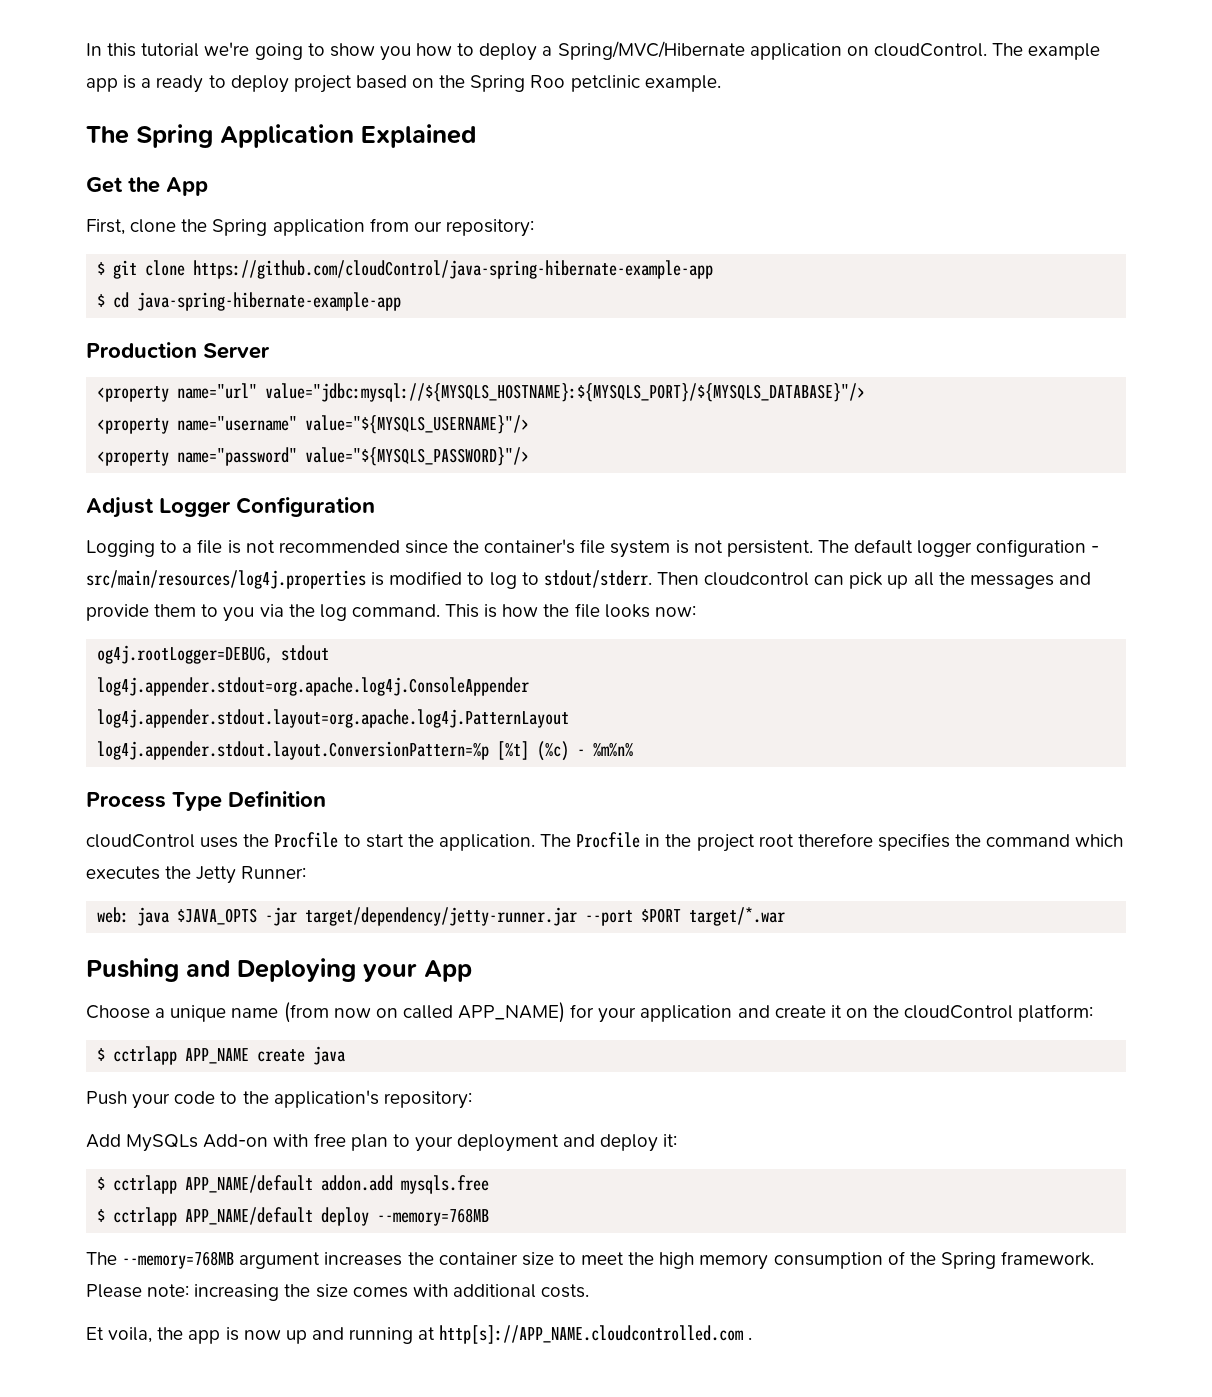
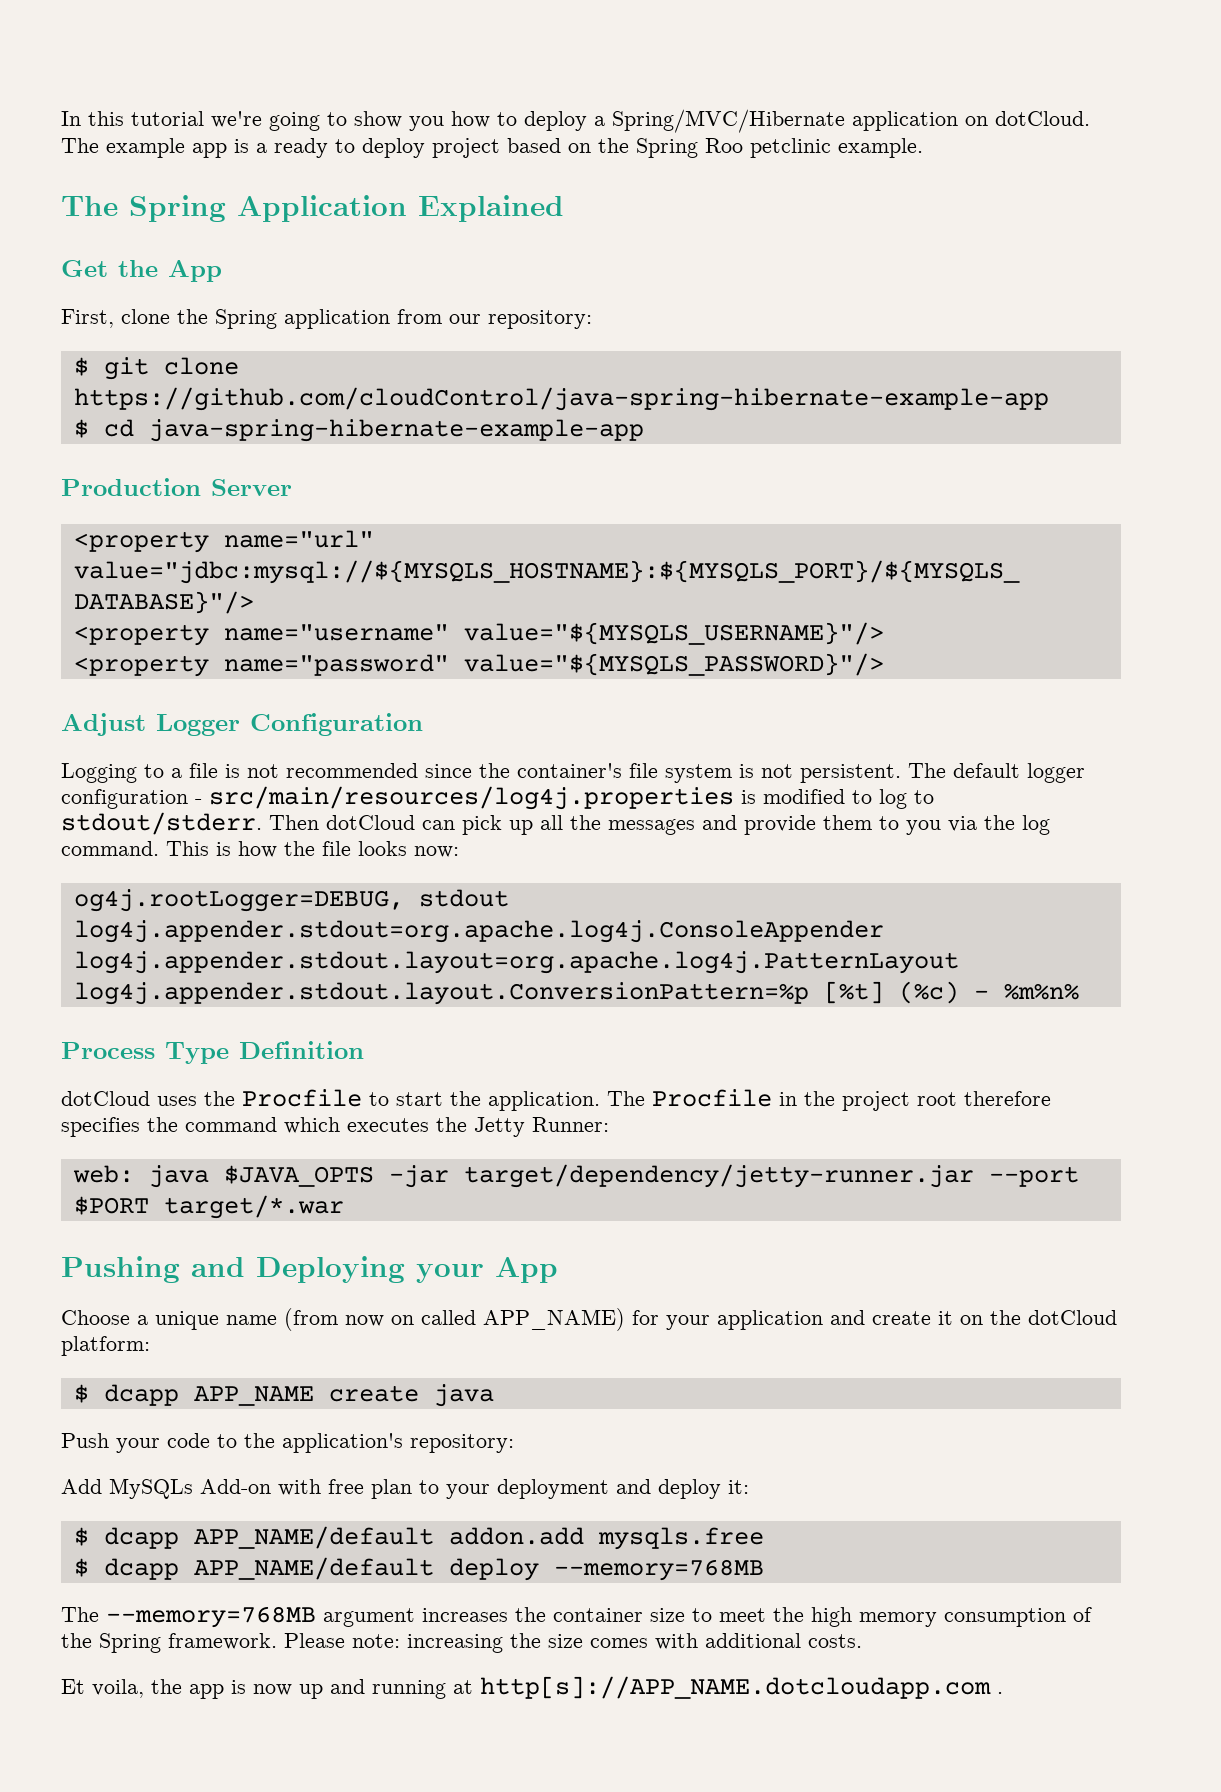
- In this tutorial we're going to show you how to deploy a Spring/MVC/Hibernate application on cloudControl.
+ In this tutorial we're going to show you how to deploy a Spring/MVC/Hibernate application on dotCloud.
- Then cloudcontrol can pick up all the messages and provide them to you via the log command.
+ Then dotCloud can pick up all the messages and provide them to you via the log command.
- cloudControl uses the Procfile to start the application.
+ dotCloud uses the Procfile to start the application.
- Choose a unique name (from now on called APP_NAME) for your application and create it on the cloudControl platform:
+ Choose a unique name (from now on called APP_NAME) for your application and create it on the dotCloud platform:
- $ cctrlapp APP_NAME create java
+ $ dcapp APP_NAME create java
- $ cctrlapp APP_NAME/default addon.add mysqls.free
+ $ dcapp APP_NAME/default addon.add mysqls.free
- $ cctrlapp APP_NAME/default deploy --memory=768MB
+ $ dcapp APP_NAME/default deploy --memory=768MB
- Et voila, the app is now up and running at http[s]://APP_NAME.cloudcontrolled.com .
+ Et voila, the app is now up and running at http[s]://APP_NAME.dotcloudapp.com .

